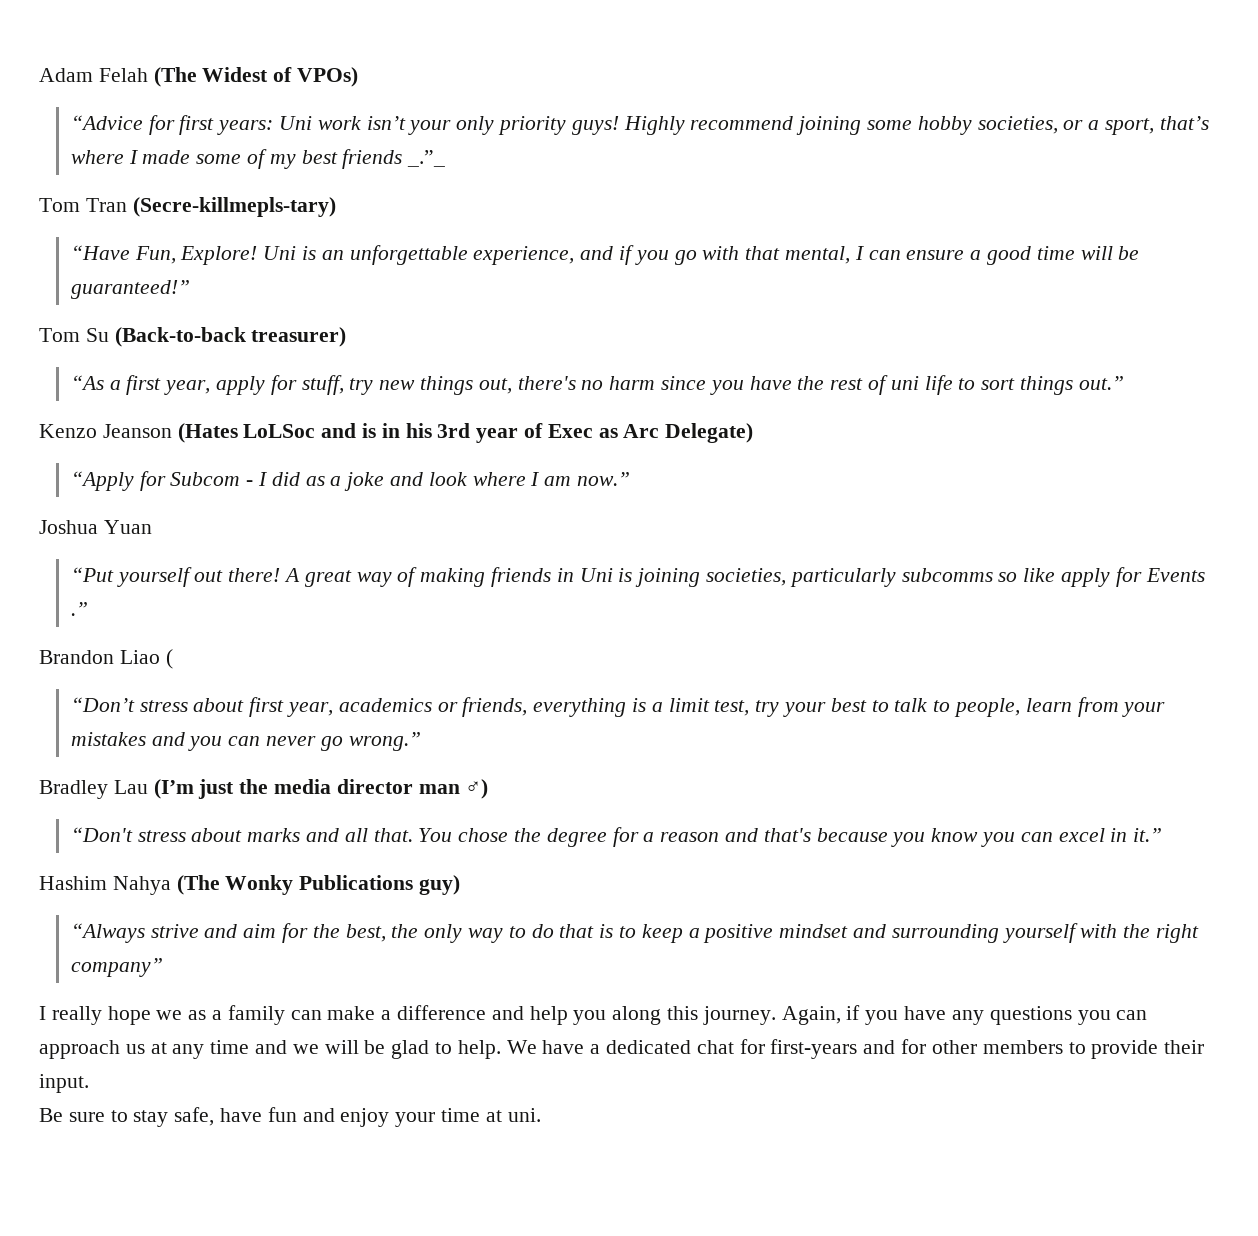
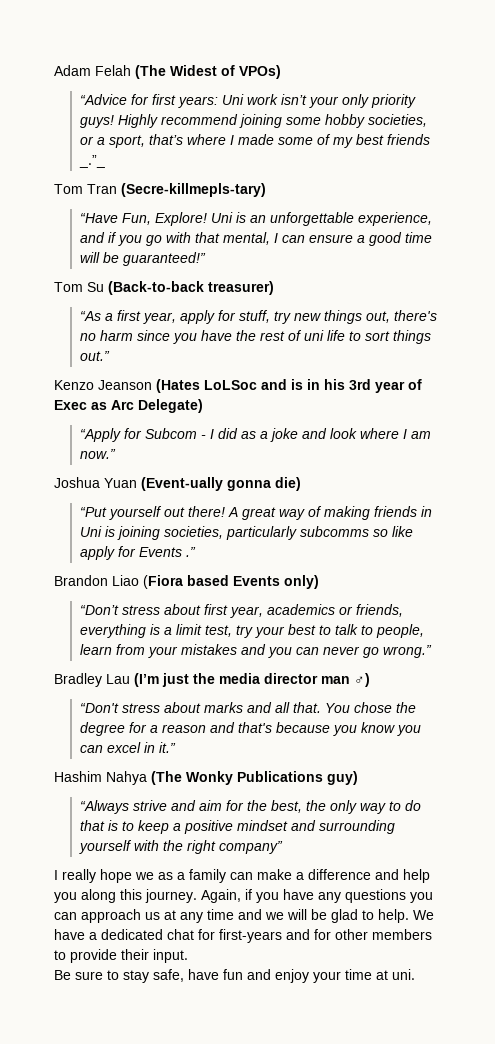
- Joshua Yuan
+ Joshua Yuan (Event-ually gonna die)
- Brandon Liao (
+ Brandon Liao (Fiora based Events only)

